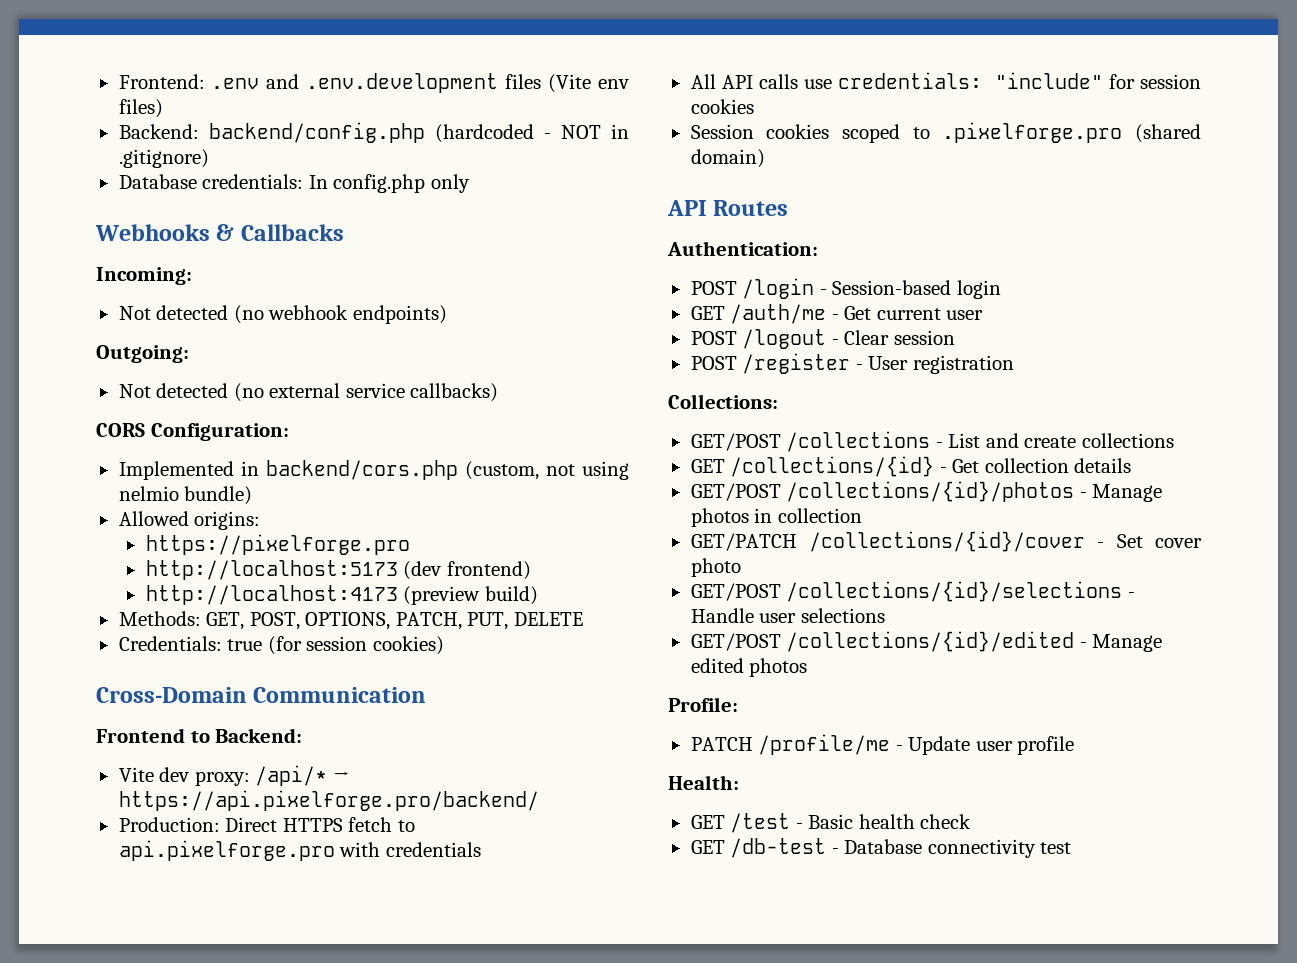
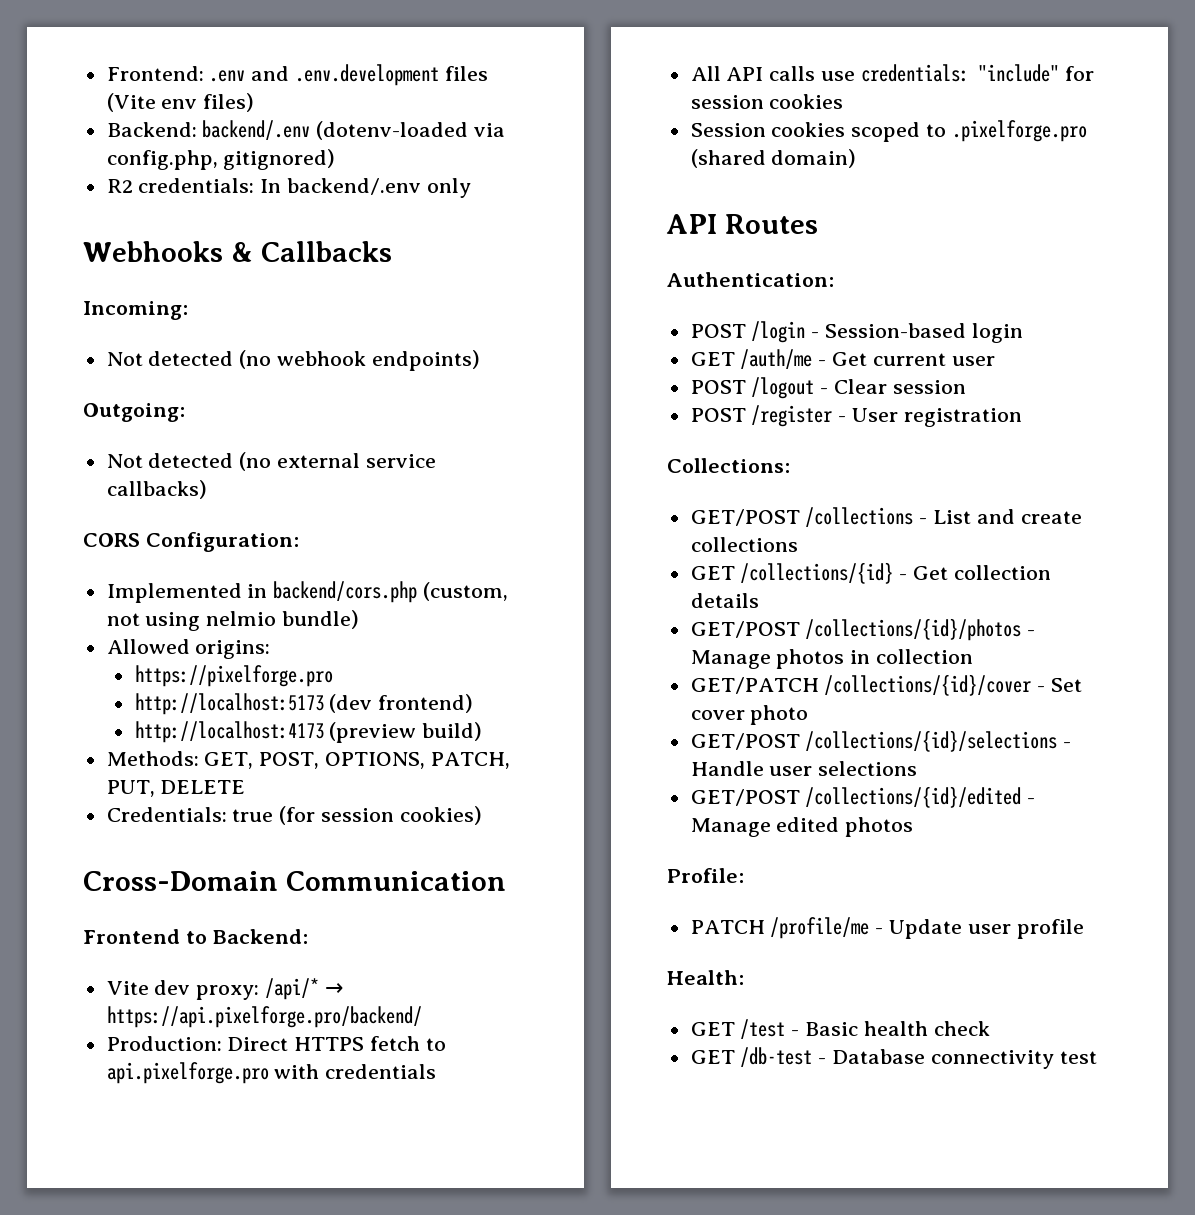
- Backend: backend/config.php (hardcoded - NOT in .gitignore)
- Database credentials: In config.php only
+ Backend: backend/.env (dotenv-loaded via config.php, gitignored)
+ R2 credentials: In backend/.env only

